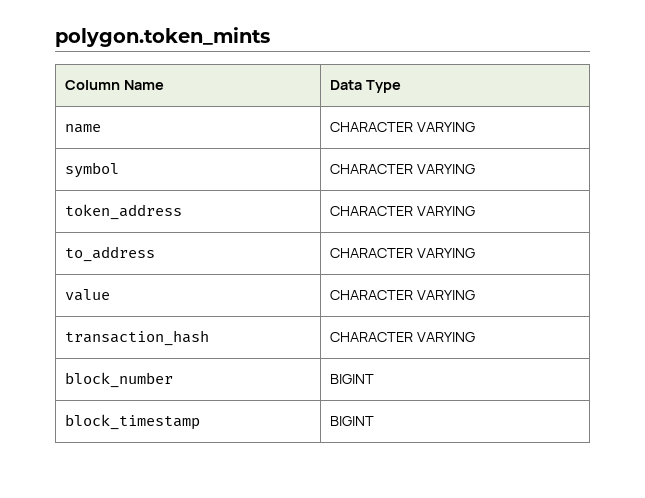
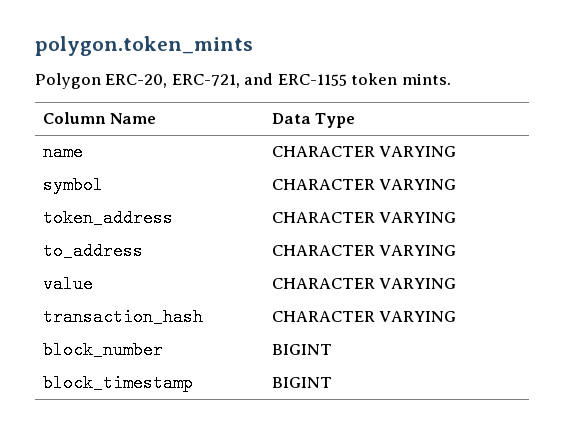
+ Polygon ERC-20, ERC-721, and ERC-1155 token mints.

